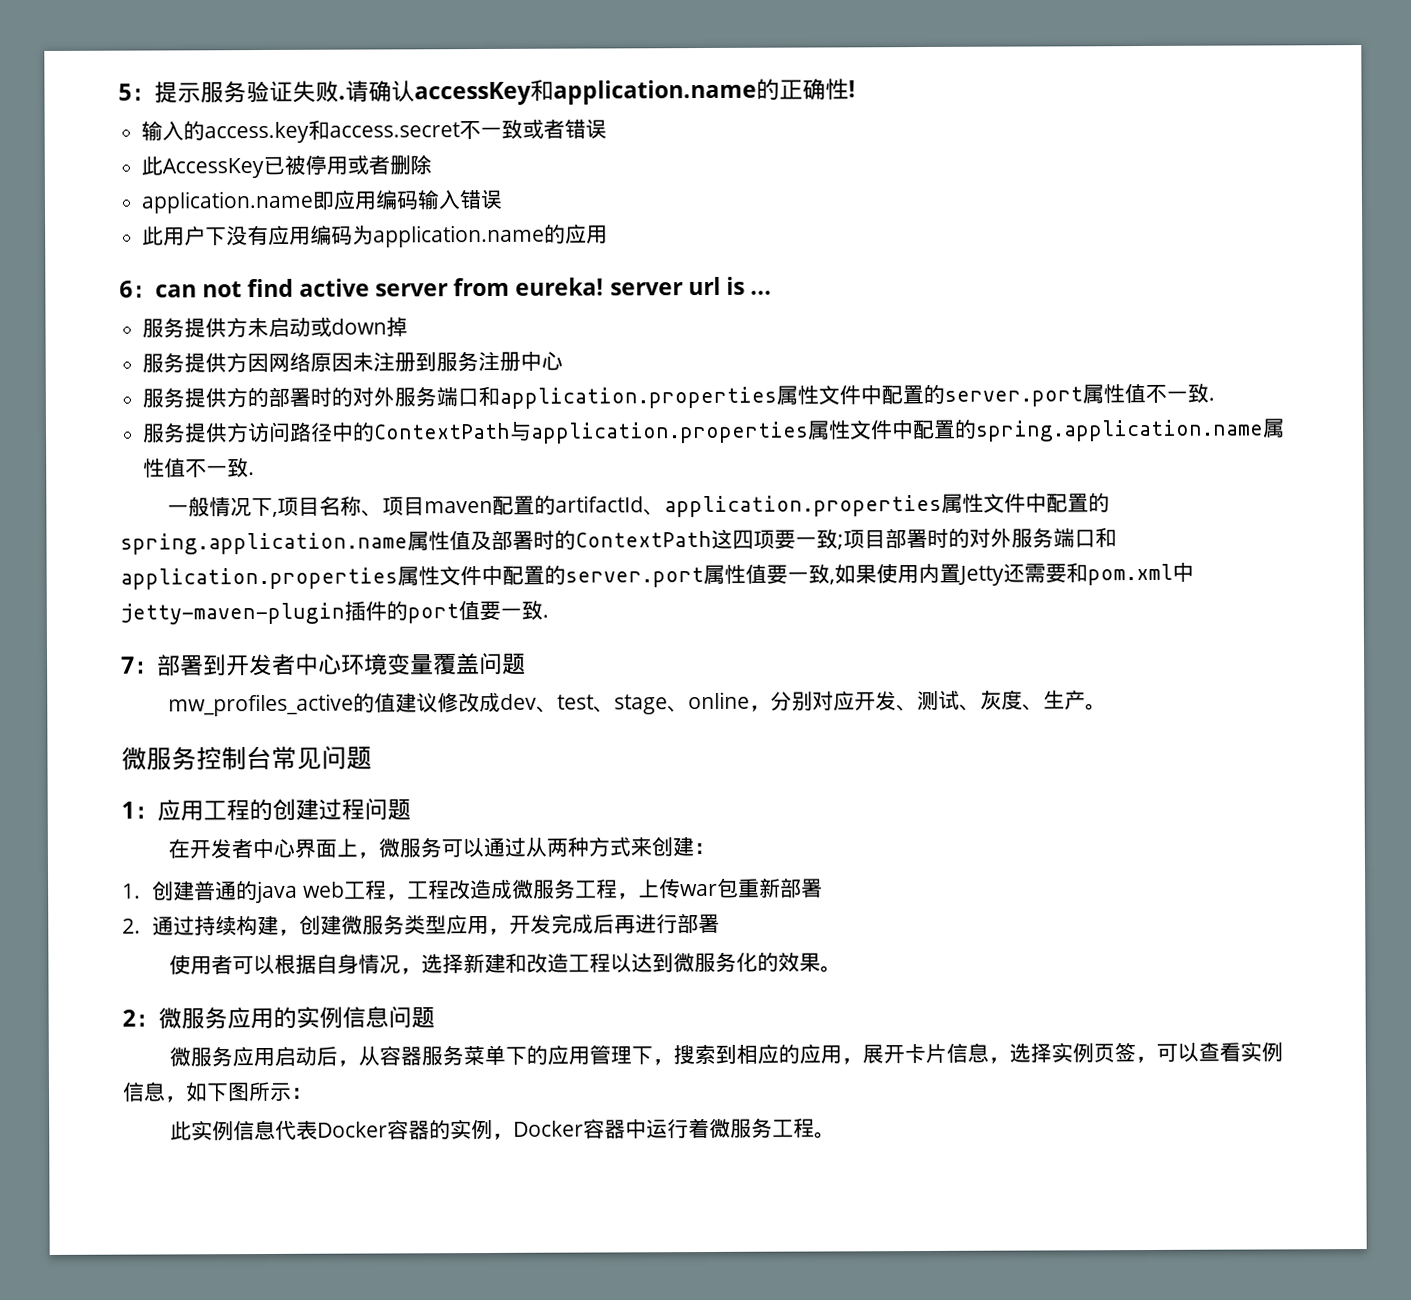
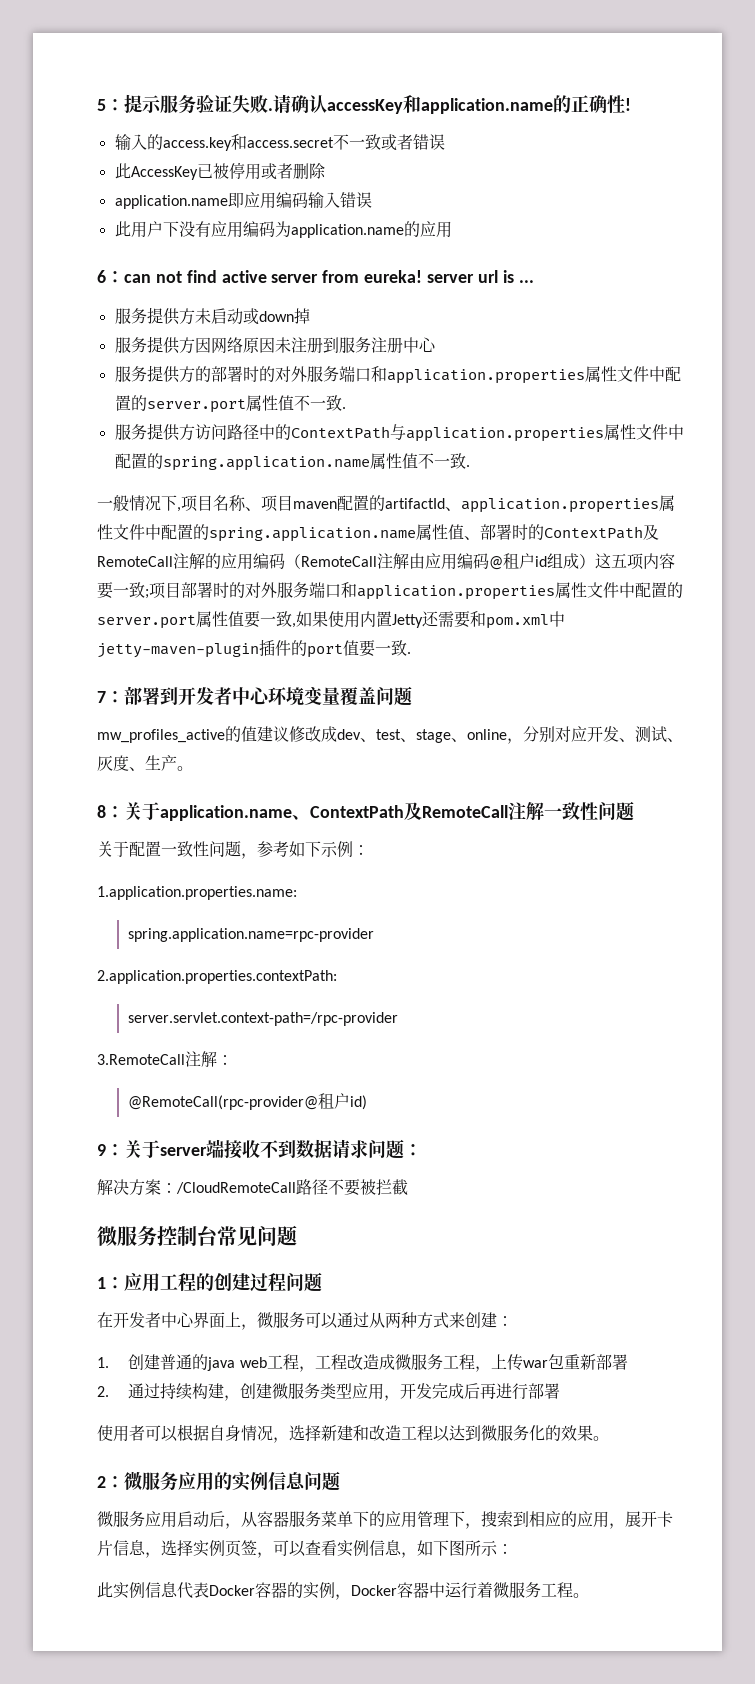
- 一般情况下,项目名称、项目maven配置的artifactId、application.properties属性文件中配置的spring.application.name属性值及部署时的ContextPath这四项要一致;项目部署时的对外服务端口和application.properties属性文件中配置的server.port属性值要一致,如果使用内置Jetty还需要和pom.xml中jetty-maven-plugin插件的port值要一致.
+ 一般情况下,项目名称、项目maven配置的artifactId、application.properties属性文件中配置的spring.application.name属性值、部署时的ContextPath及RemoteCall注解的应用编码（RemoteCall注解由应用编码@租户id组成）这五项内容要一致;项目部署时的对外服务端口和application.properties属性文件中配置的server.port属性值要一致,如果使用内置Jetty还需要和pom.xml中jetty-maven-plugin插件的port值要一致.
+ 8：关于application.name、ContextPath及RemoteCall注解一致性问题
+ 关于配置一致性问题，参考如下示例：
+ 1.application.properties.name:
+ spring.application.name=rpc-provider
+ 2.application.properties.contextPath:
+ server.servlet.context-path=/rpc-provider
+ 3.RemoteCall注解：
+ @RemoteCall(rpc-provider@租户id)
+ 9：关于server端接收不到数据请求问题：
+ 解决方案：/CloudRemoteCall路径不要被拦截

